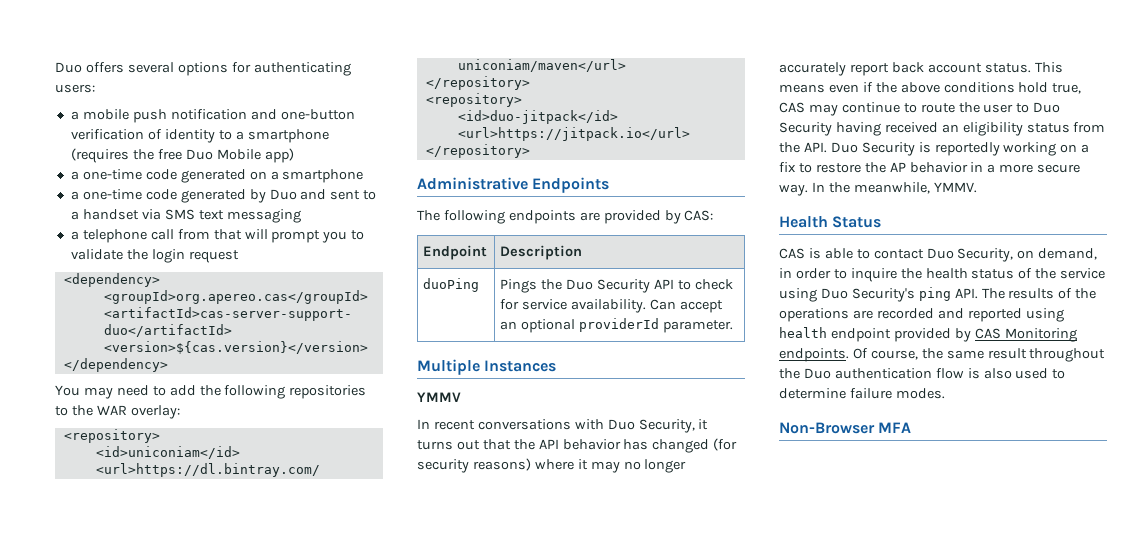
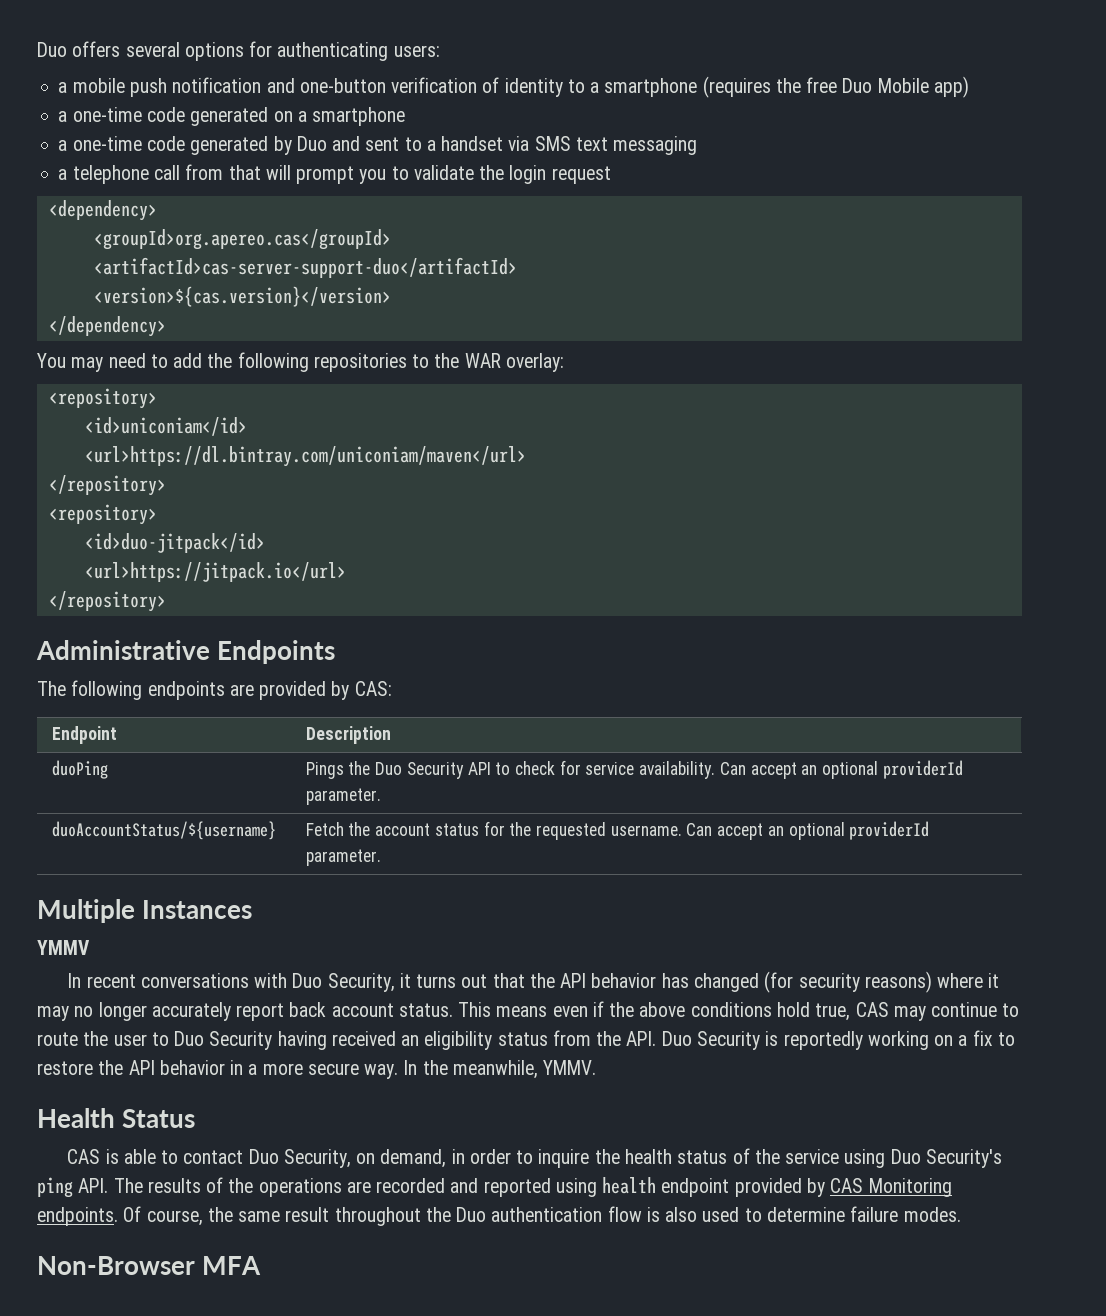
+ duoAccountStatus/${username} | Fetch the account status for the requested username. Can accept an optional providerId parameter.
- This means even if the above conditions hold true, CAS may continue to route the user to Duo Security having received an eligibility status from the API. Duo Security is reportedly working on a fix to restore the AP behavior in a more secure way.
+ This means even if the above conditions hold true, CAS may continue to route the user to Duo Security having received an eligibility status from the API. Duo Security is reportedly working on a fix to restore the API behavior in a more secure way.

